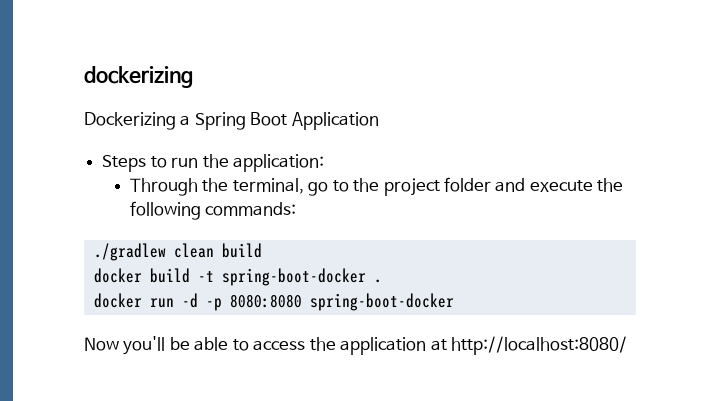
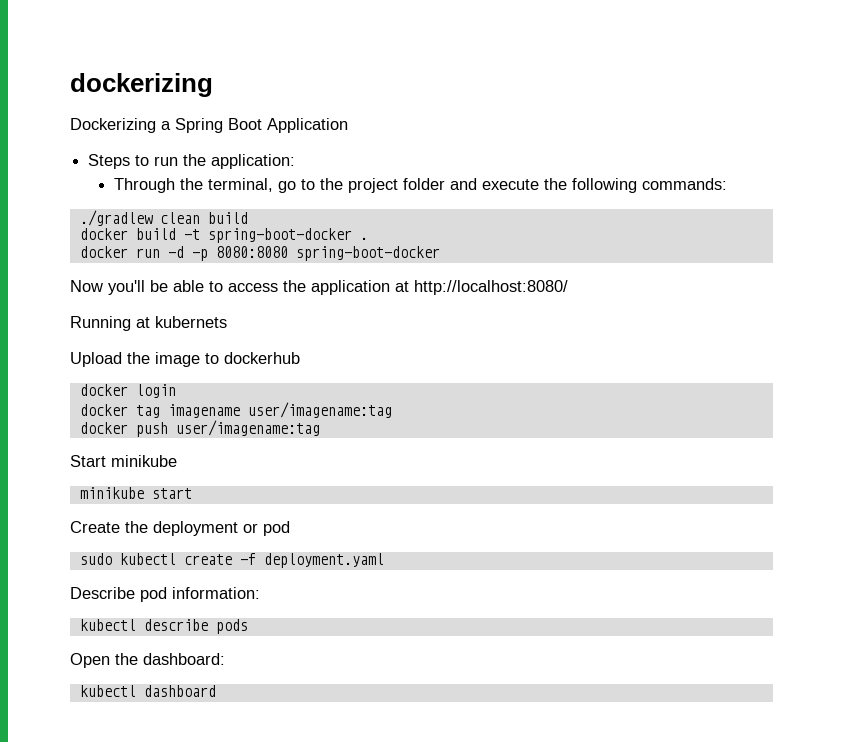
+ Running at kubernets
+ Upload the image to dockerhub
+ docker login
+ docker tag imagename user/imagename:tag
+ docker push user/imagename:tag
+ Start minikube
+ minikube start
+ Create the deployment or pod
+ sudo kubectl create -f deployment.yaml
+ Describe pod information:
+ kubectl describe pods
+ Open the dashboard:
+ kubectl dashboard

